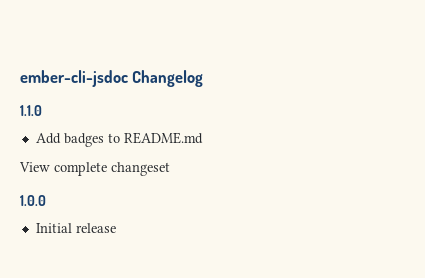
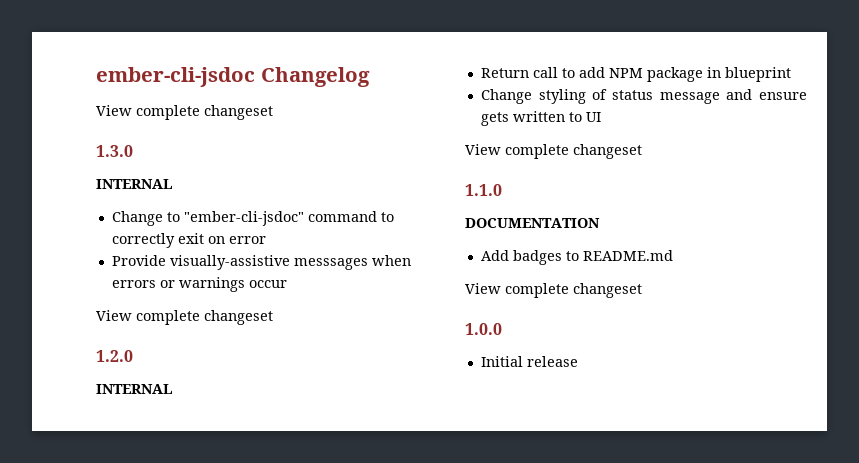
  ember-cli-jsdoc Changelog
+ View complete changeset
+ 1.3.0
+ INTERNAL
+ Change to "ember-cli-jsdoc" command to correctly exit on error
+ Provide visually-assistive messsages when errors or warnings occur
+ View complete changeset
+ 1.2.0
+ INTERNAL
+ Return call to add NPM package in blueprint
+ Change styling of status message and ensure gets written to UI
+ View complete changeset
+ DOCUMENTATION

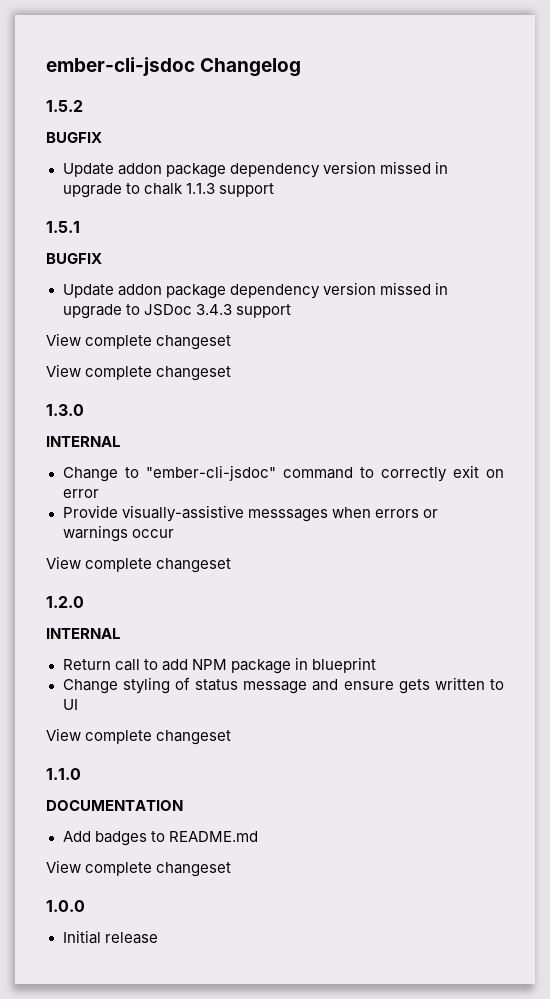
+ 1.5.2
+ BUGFIX
+ Update addon package dependency version missed in upgrade to chalk 1.1.3 support
+ 1.5.1
+ BUGFIX
+ Update addon package dependency version missed in upgrade to JSDoc 3.4.3 support
+ View complete changeset

